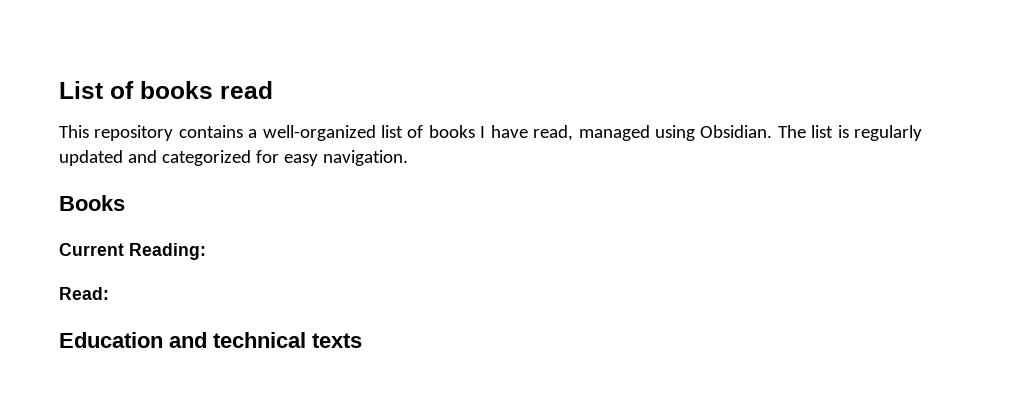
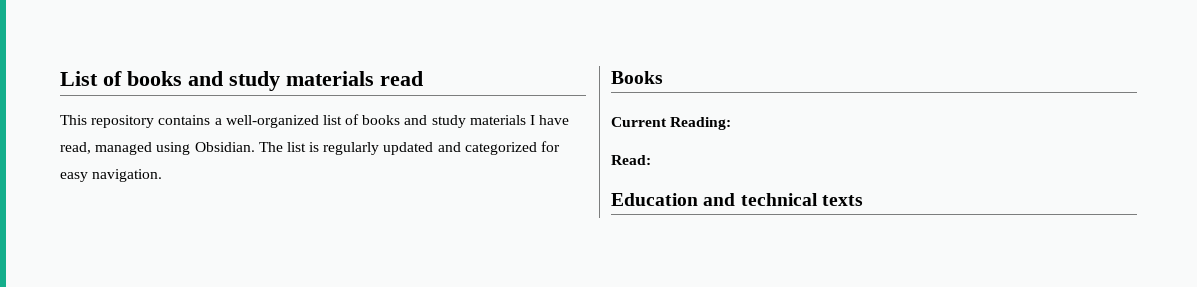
- List of books read
+ List of books and study materials read
- This repository contains a well-organized list of books I have read, managed using Obsidian.
+ This repository contains a well-organized list of books and study materials I have read, managed using Obsidian.

